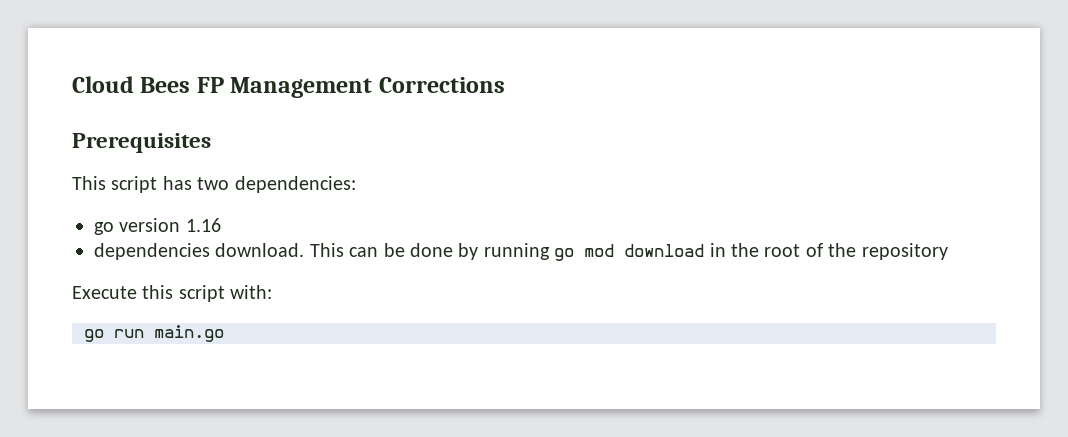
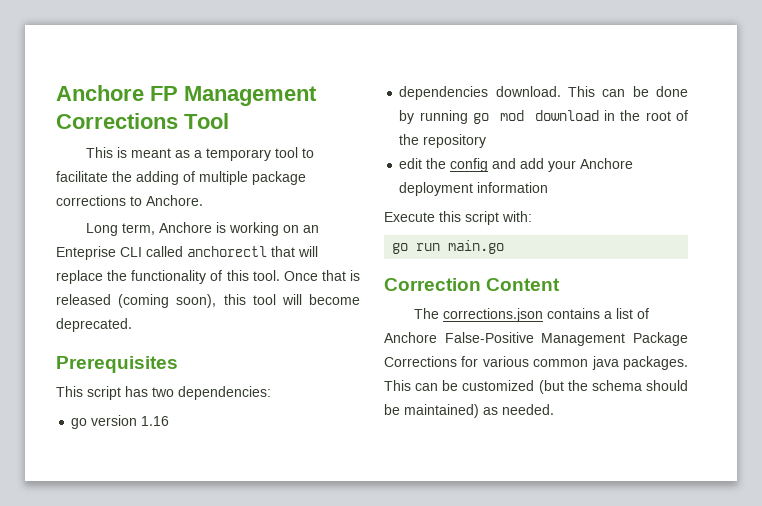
- Cloud Bees FP Management Corrections
+ Anchore FP Management Corrections Tool
+ This is meant as a temporary tool to facilitate the adding of multiple package corrections to Anchore.
+ Long term, Anchore is working on an Enteprise CLI called anchorectl that will replace the functionality of this tool. Once that is released (coming soon), this tool will become deprecated.
+ edit the config and add your Anchore deployment information
+ Correction Content
+ The corrections.json contains a list of Anchore False-Positive Management Package Corrections for various common java packages. This can be customized (but the schema should be maintained) as needed.

